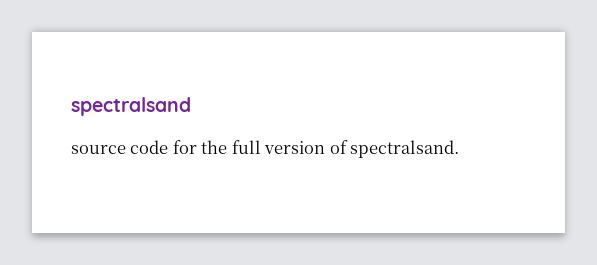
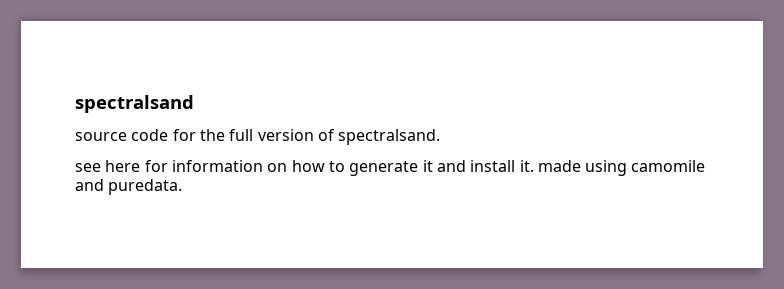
+ see here for information on how to generate it and install it. made using camomile and puredata.

